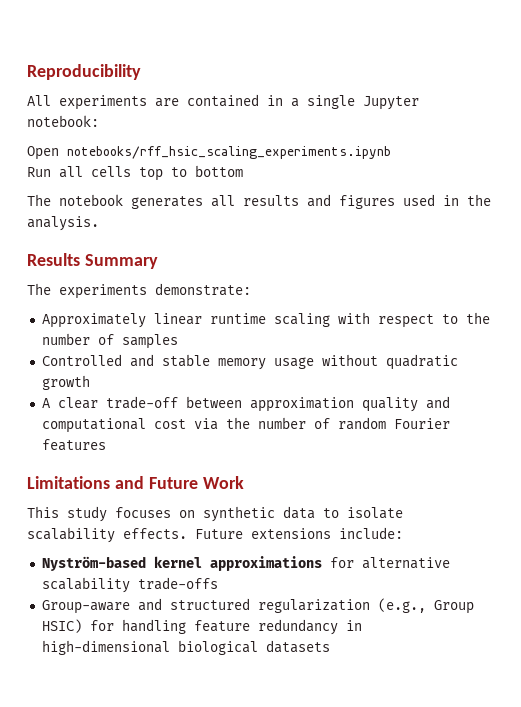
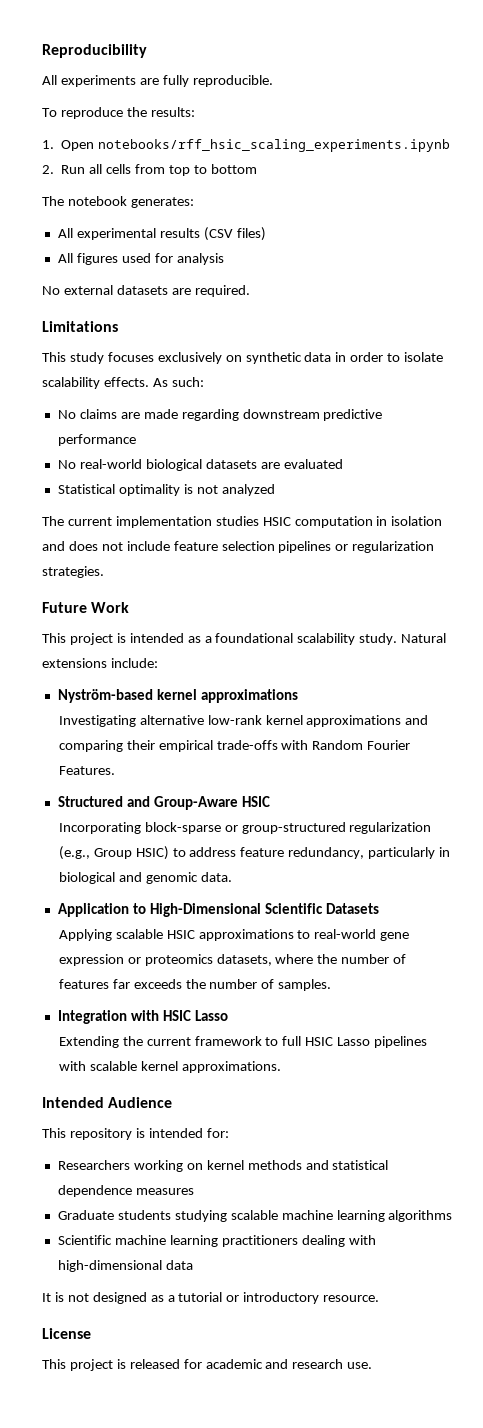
- All experiments are contained in a single Jupyter notebook:
- Open notebooks/rff_hsic_scaling_experiments.ipynb
+ All experiments are fully reproducible.
+ To reproduce the results:
+ 1. Open notebooks/rff_hsic_scaling_experiments.ipynb
- Run all cells top to bottom
+ 2. Run all cells from top to bottom
- The notebook generates all results and figures used in the analysis.
- Results Summary
- The experiments demonstrate:
- Approximately linear runtime scaling with respect to the number of samples
- Controlled and stable memory usage without quadratic growth
- A clear trade-off between approximation quality and computational cost via the number of random Fourier features
- Limitations and Future Work
- This study focuses on synthetic data to isolate scalability effects. Future extensions include:
+ The notebook generates:
+ All experimental results (CSV files)
+ All figures used for analysis
+ No external datasets are required.
+ Limitations
+ This study focuses exclusively on synthetic data in order to isolate scalability effects. As such:
+ No claims are made regarding downstream predictive performance
+ No real-world biological datasets are evaluated
+ Statistical optimality is not analyzed
+ The current implementation studies HSIC computation in isolation and does not include feature selection pipelines or regularization strategies.
+ Future Work
+ This project is intended as a foundational scalability study. Natural extensions include:
- Nyström-based kernel approximations for alternative scalability trade-offs
- Group-aware and structured regularization (e.g., Group HSIC) for handling feature redundancy in high-dimensional biological datasets
+ Nyström-based kernel approximations
+ Investigating alternative low-rank kernel approximations and comparing their empirical trade-offs with Random Fourier Features.
+ Structured and Group-Aware HSIC
+ Incorporating block-sparse or group-structured regularization (e.g., Group HSIC) to address feature redundancy, particularly in biological and genomic data.
+ Application to High-Dimensional Scientific Datasets
+ Applying scalable HSIC approximations to real-world gene expression or proteomics datasets, where the number of features far exceeds the number of samples.
+ Integration with HSIC Lasso
+ Extending the current framework to full HSIC Lasso pipelines with scalable kernel approximations.
+ Intended Audience
+ This repository is intended for:
+ Researchers working on kernel methods and statistical dependence measures
+ Graduate students studying scalable machine learning algorithms
+ Scientific machine learning practitioners dealing with high-dimensional data
+ It is not designed as a tutorial or introductory resource.
+ License
+ This project is released for academic and research use.

